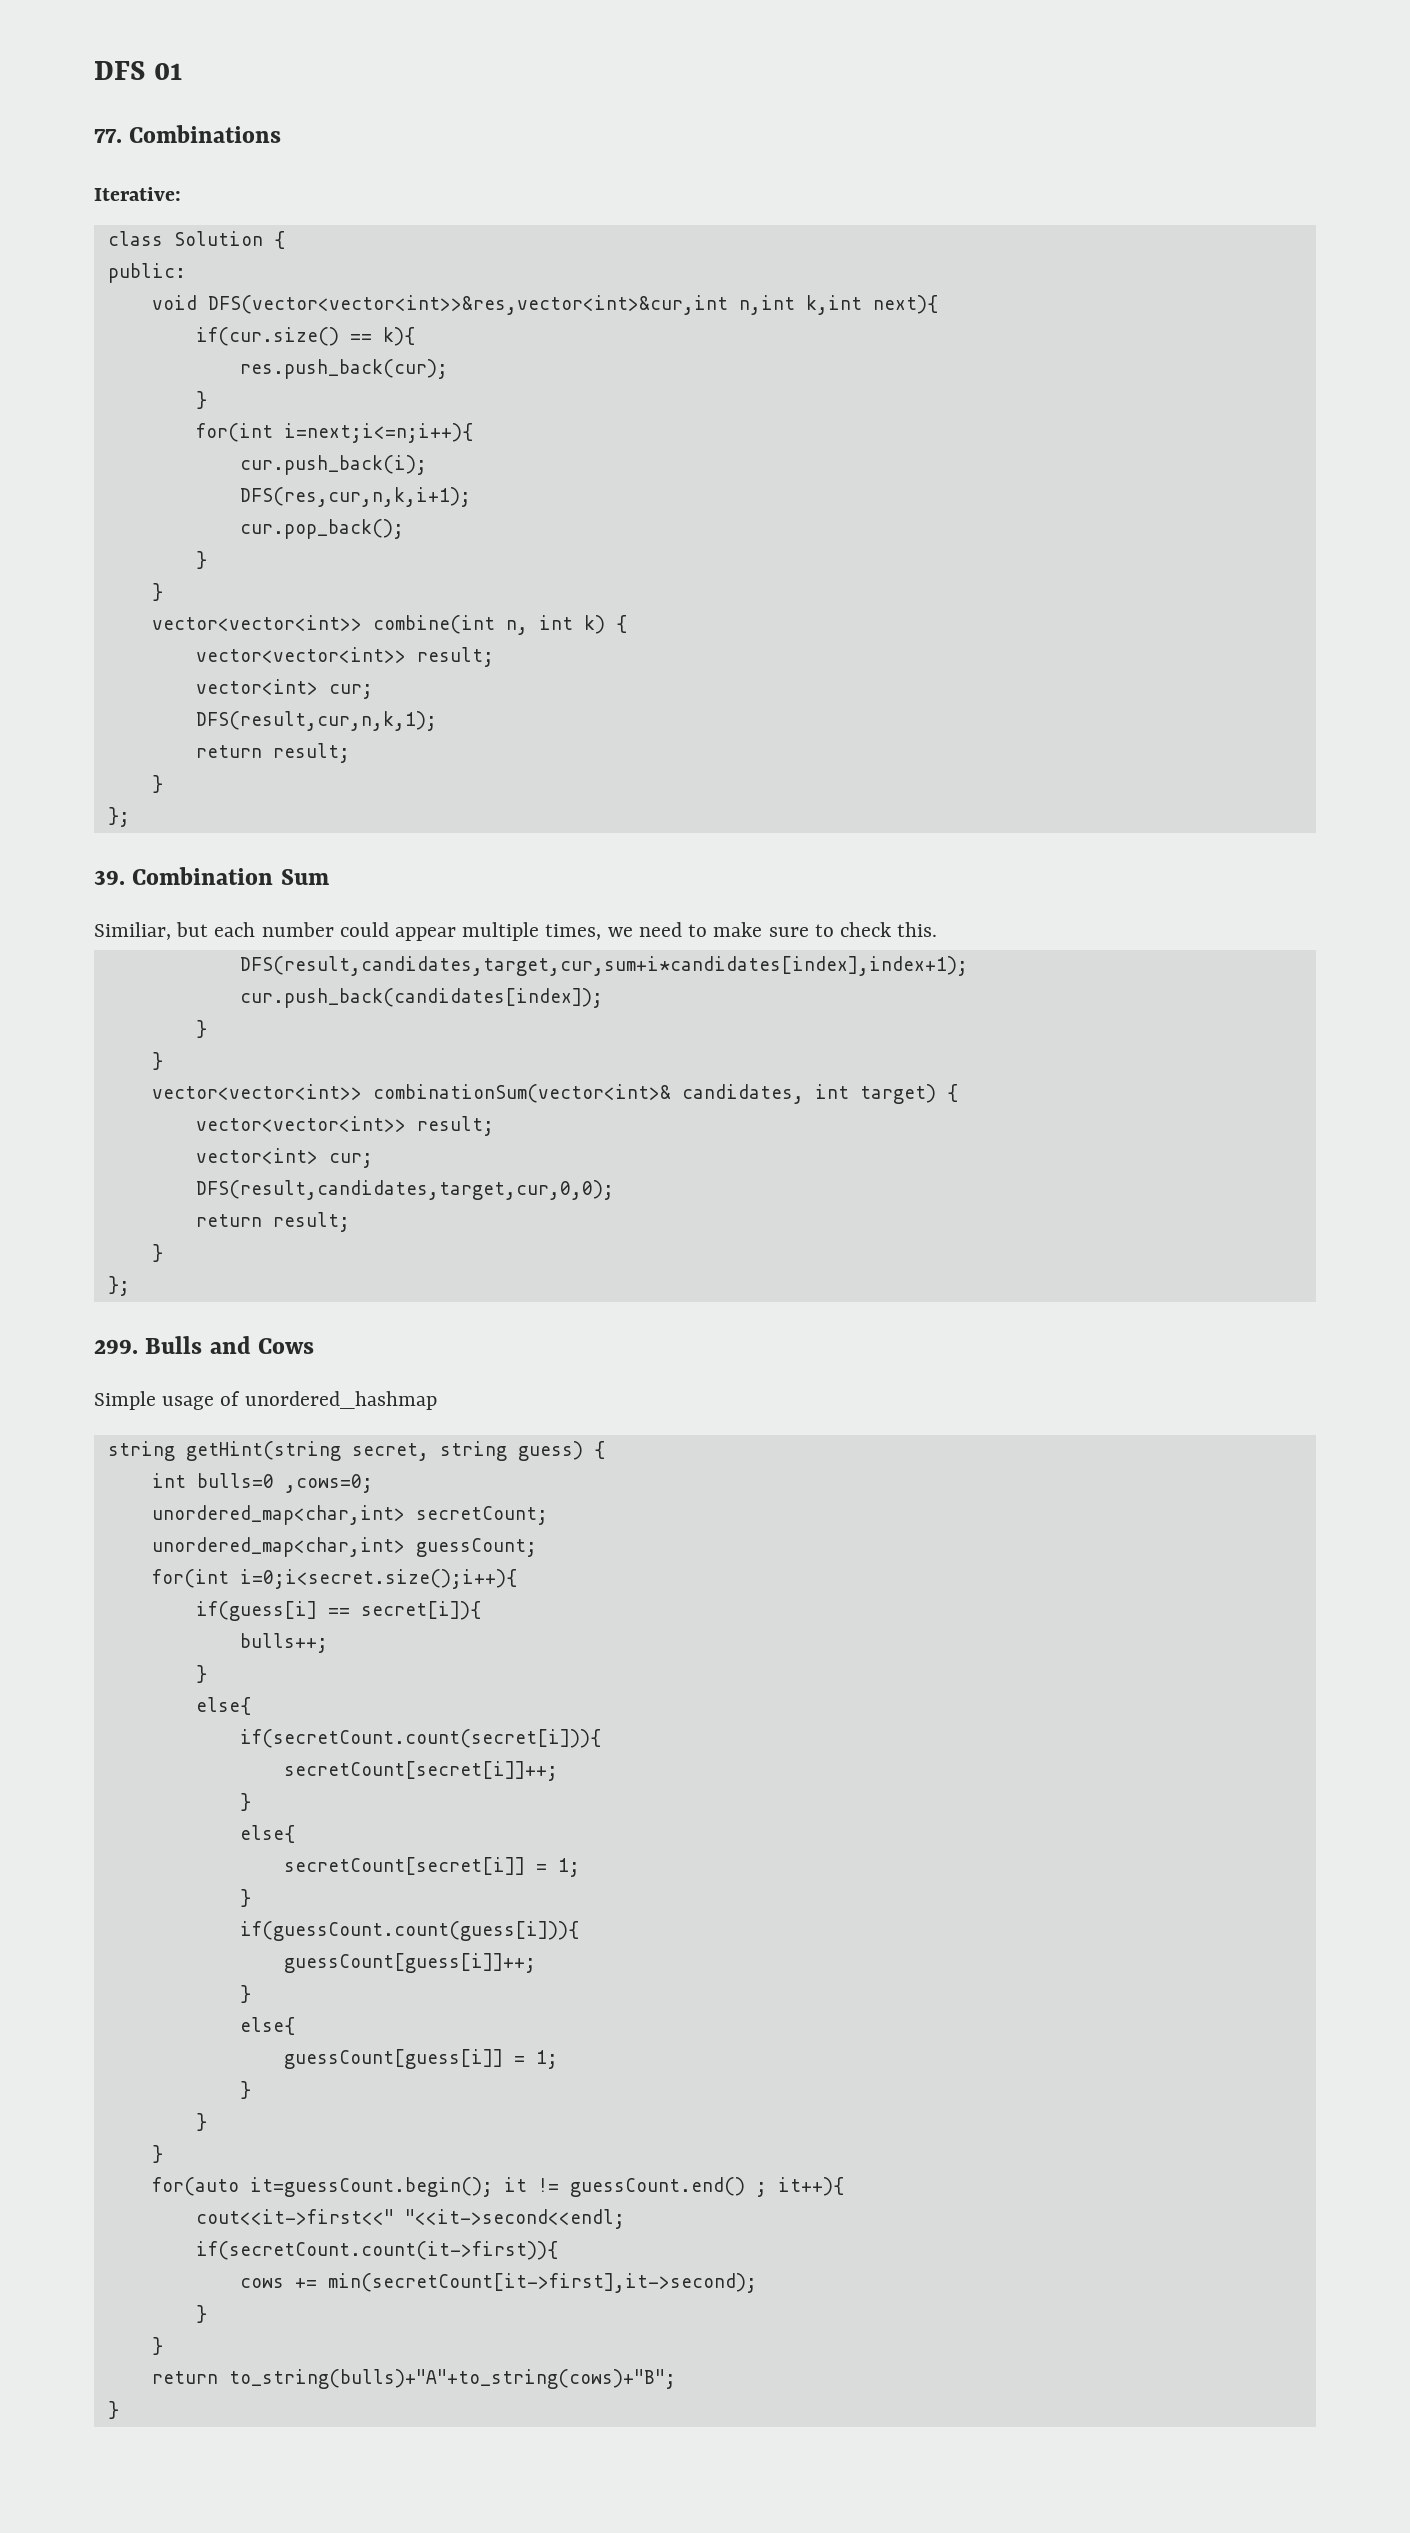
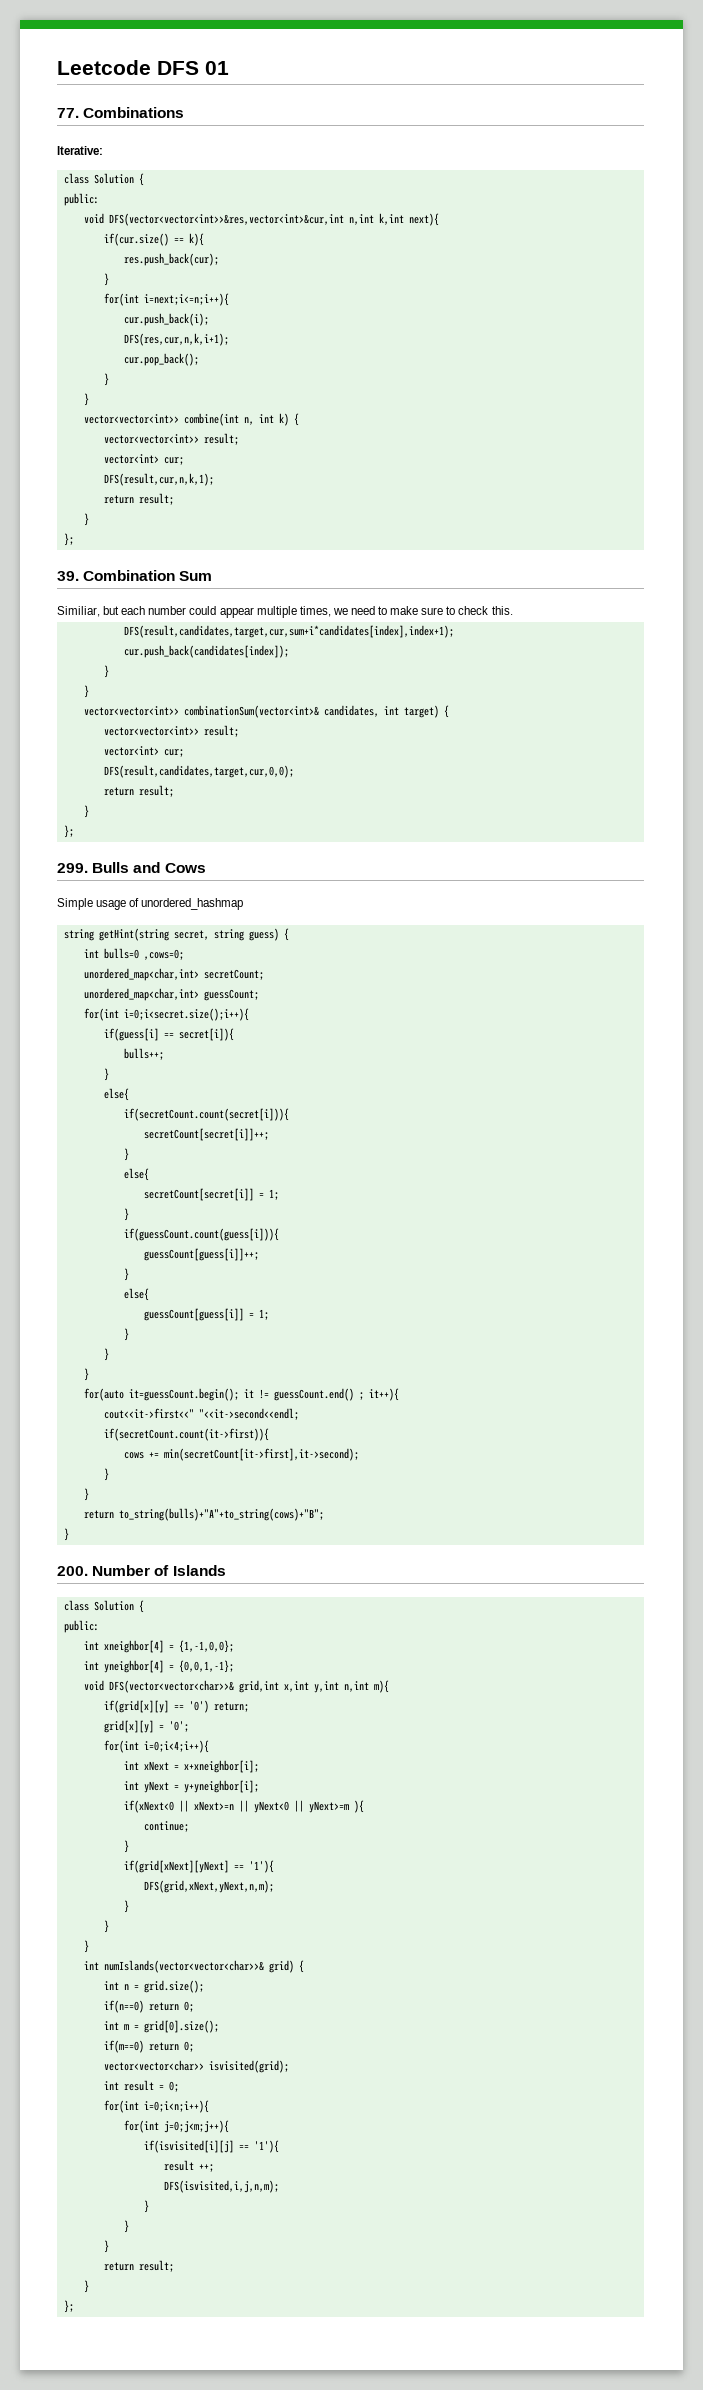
- DFS 01
+ Leetcode DFS 01
+ 200. Number of Islands
+ class Solution {
+ public:
+ int xneighbor[4] = {1,-1,0,0};
+ int yneighbor[4] = {0,0,1,-1};
+ void DFS(vector<vector<char>>& grid,int x,int y,int n,int m){
+ if(grid[x][y] == '0') return;
+ grid[x][y] = '0';
+ for(int i=0;i<4;i++){
+ int xNext = x+xneighbor[i];
+ int yNext = y+yneighbor[i];
+ if(xNext<0 || xNext>=n || yNext<0 || yNext>=m ){
+ continue;
+ }
+ if(grid[xNext][yNext] == '1'){
+ DFS(grid,xNext,yNext,n,m);
+ }
+ }
+ }
+ int numIslands(vector<vector<char>>& grid) {
+ int n = grid.size();
+ if(n==0) return 0;
+ int m = grid[0].size();
+ if(m==0) return 0;
+ vector<vector<char>> isvisited(grid);
+ int result = 0;
+ for(int i=0;i<n;i++){
+ for(int j=0;j<m;j++){
+ if(isvisited[i][j] == '1'){
+ result ++;
+ DFS(isvisited,i,j,n,m);
+ }
+ }
+ }
+ return result;
+ }
+ };

